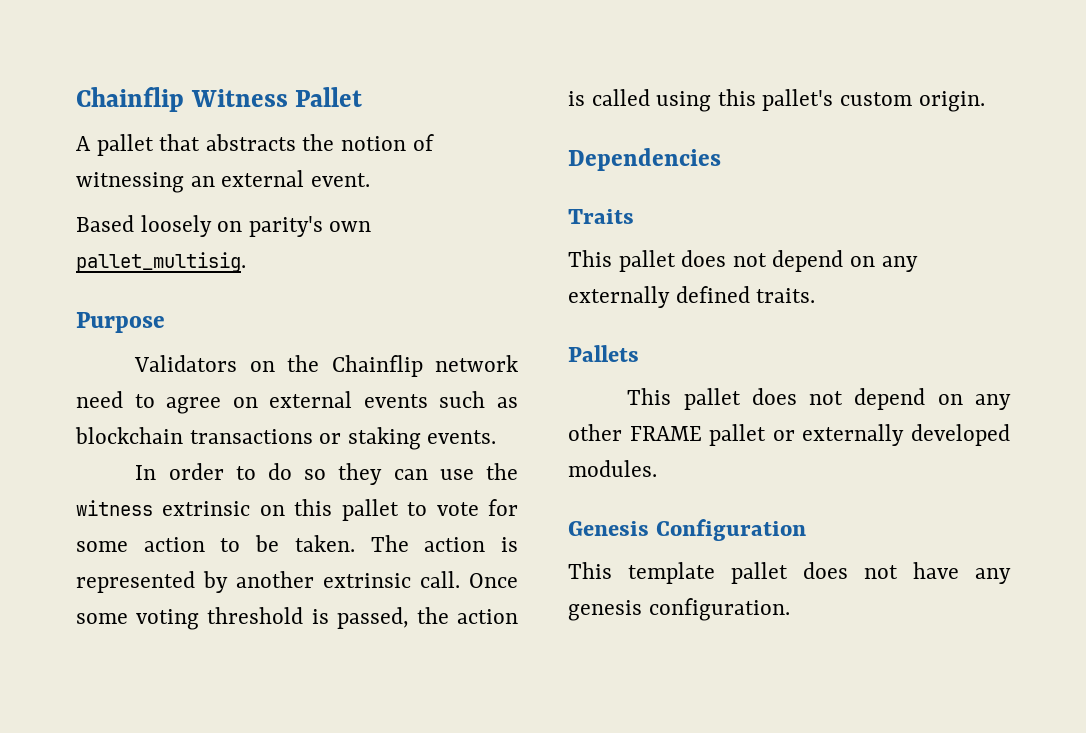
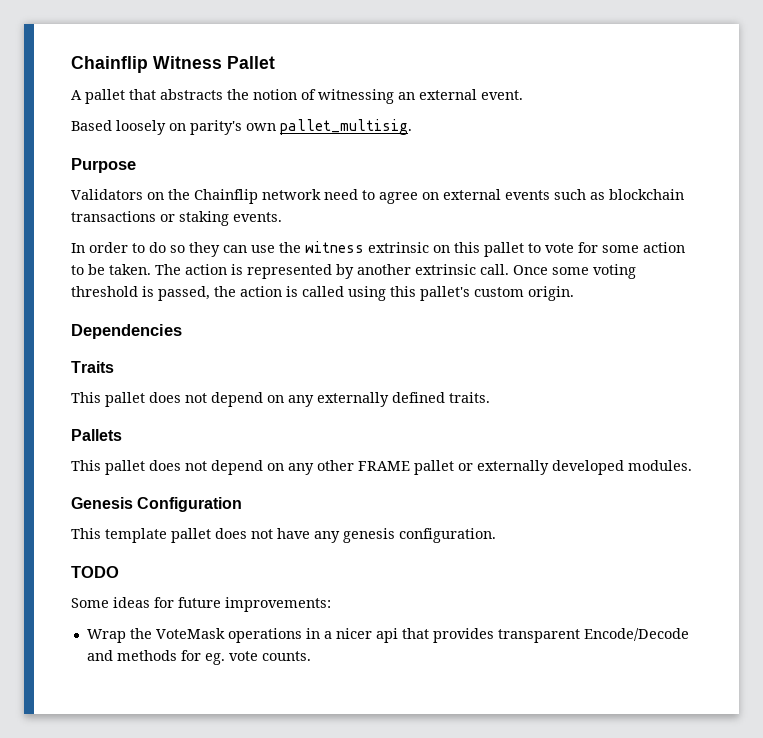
+ TODO
+ Some ideas for future improvements:
+ Wrap the VoteMask operations in a nicer api that provides transparent Encode/Decode and methods for eg. vote counts.

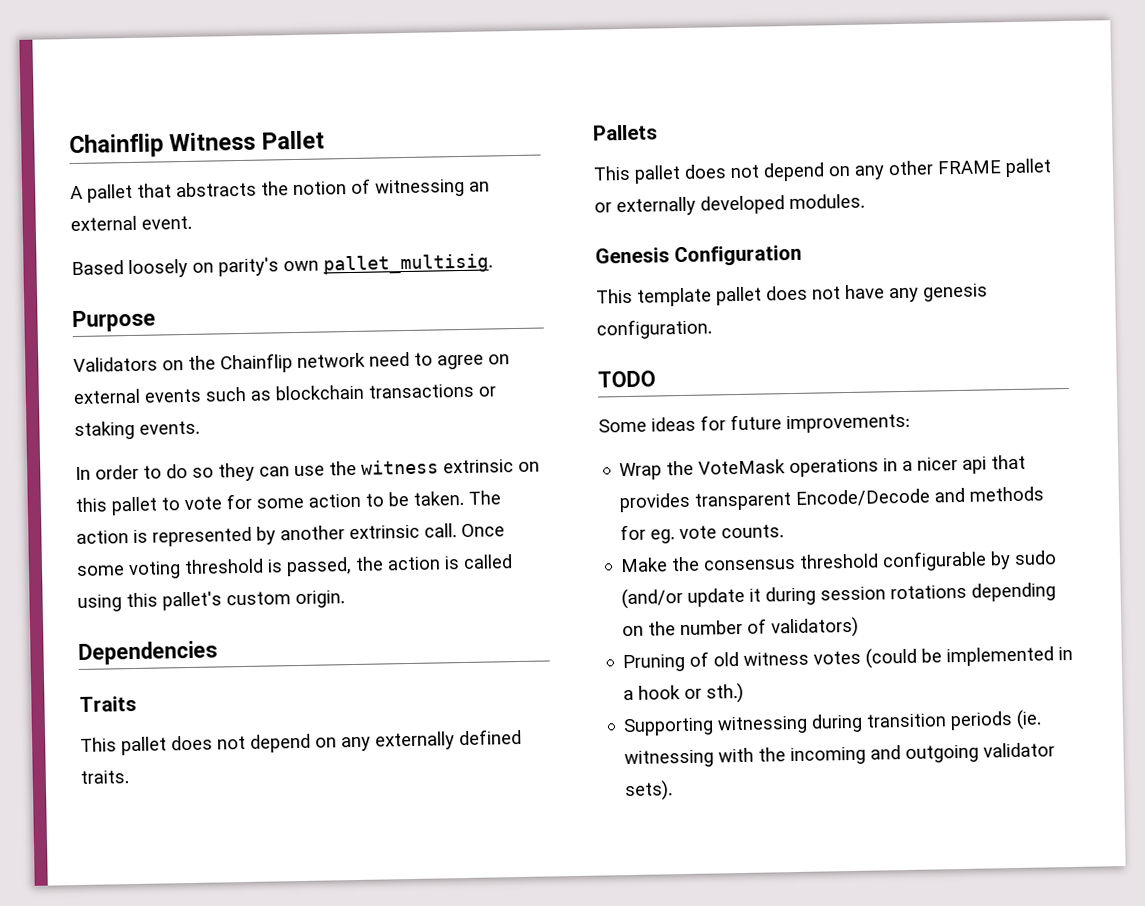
+ Make the consensus threshold configurable by sudo (and/or update it during session rotations depending on the number of validators)
+ Pruning of old witness votes (could be implemented in a hook or sth.)
+ Supporting witnessing during transition periods (ie. witnessing with the incoming and outgoing validator sets).

